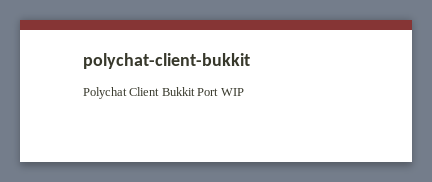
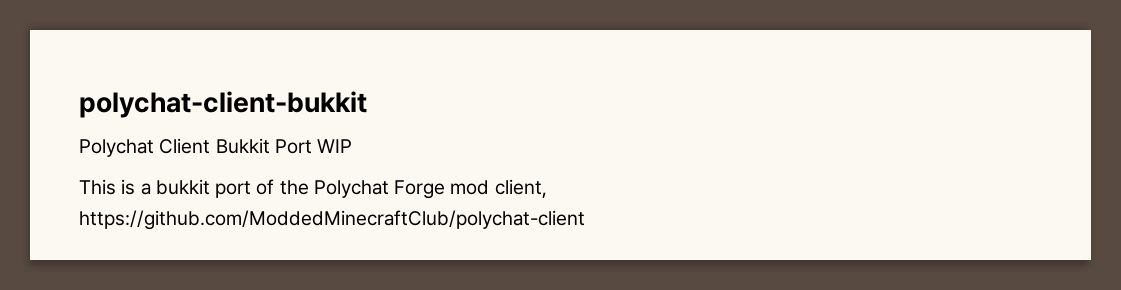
+ This is a bukkit port of the Polychat Forge mod client, https://github.com/ModdedMinecraftClub/polychat-client

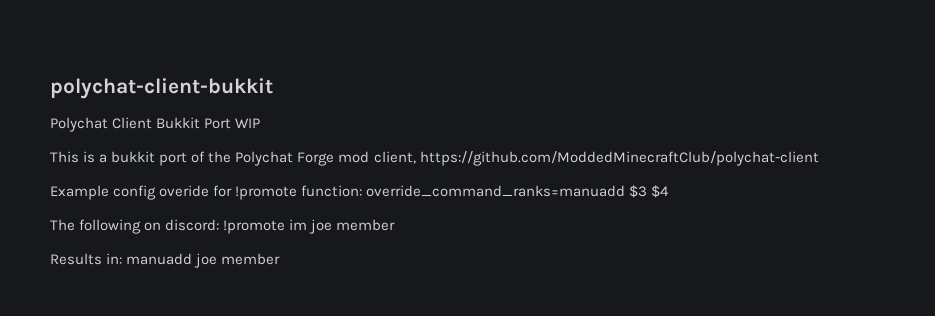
+ Example config overide for !promote function: override_command_ranks=manuadd $3 $4
+ The following on discord: !promote im joe member
+ Results in: manuadd joe member

